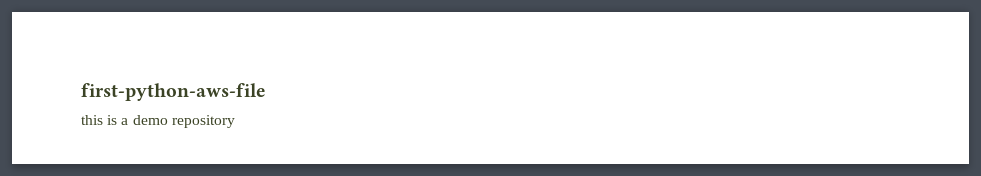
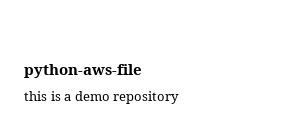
- first-python-aws-file
+ python-aws-file

